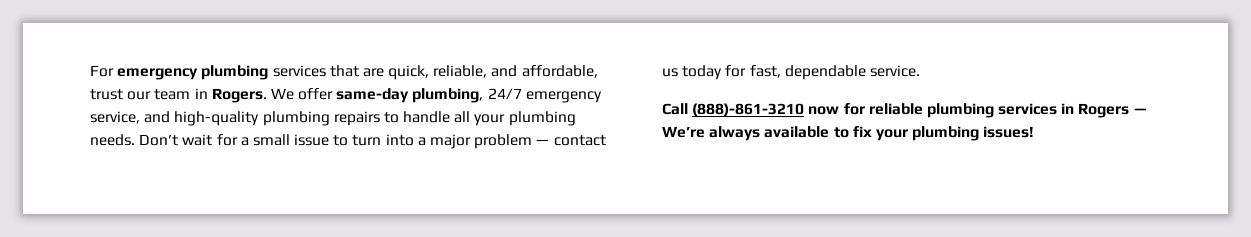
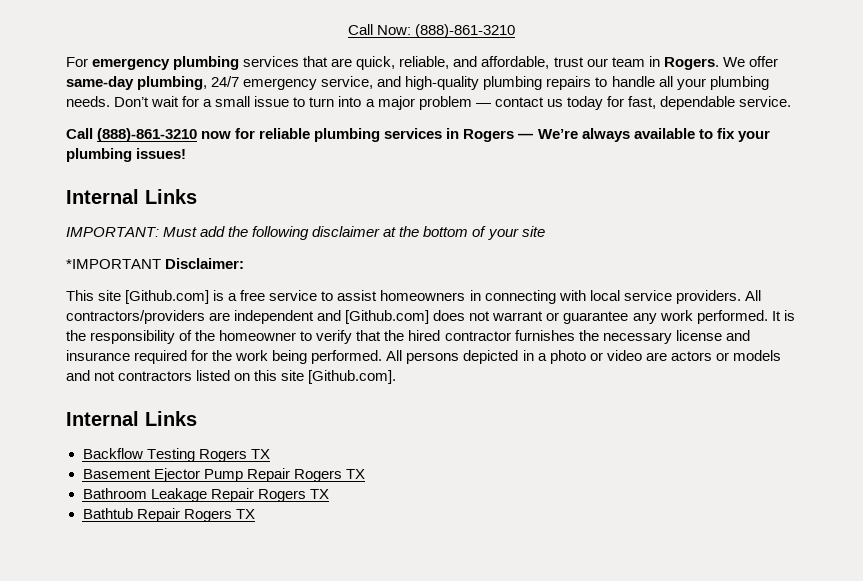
+ Call Now: (888)-861-3210
  Call (888)-861-3210 now for reliable plumbing services in Rogers — We’re always available to fix your plumbing issues!
+ Internal Links
+ IMPORTANT: Must add the following disclaimer at the bottom of your site
+ *IMPORTANT Disclaimer:
+ This site [Github.com] is a free service to assist homeowners in connecting with local service providers. All contractors/providers are independent and [Github.com] does not warrant or guarantee any work performed. It is the responsibility of the homeowner to verify that the hired contractor furnishes the necessary license and insurance required for the work being performed. All persons depicted in a photo or video are actors or models and not contractors listed on this site [Github.com].
+ Internal Links
+ Backflow Testing Rogers TX
+ Basement Ejector Pump Repair Rogers TX
+ Bathroom Leakage Repair Rogers TX
+ Bathtub Repair Rogers TX

